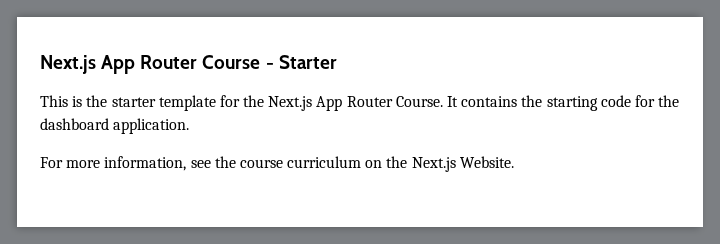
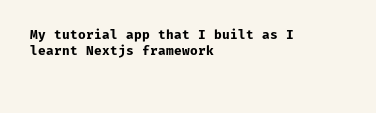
- Next.js App Router Course - Starter
- This is the starter template for the Next.js App Router Course. It contains the starting code for the dashboard application.
- For more information, see the course curriculum on the Next.js Website.
+ My tutorial app that I built as I learnt Nextjs framework

